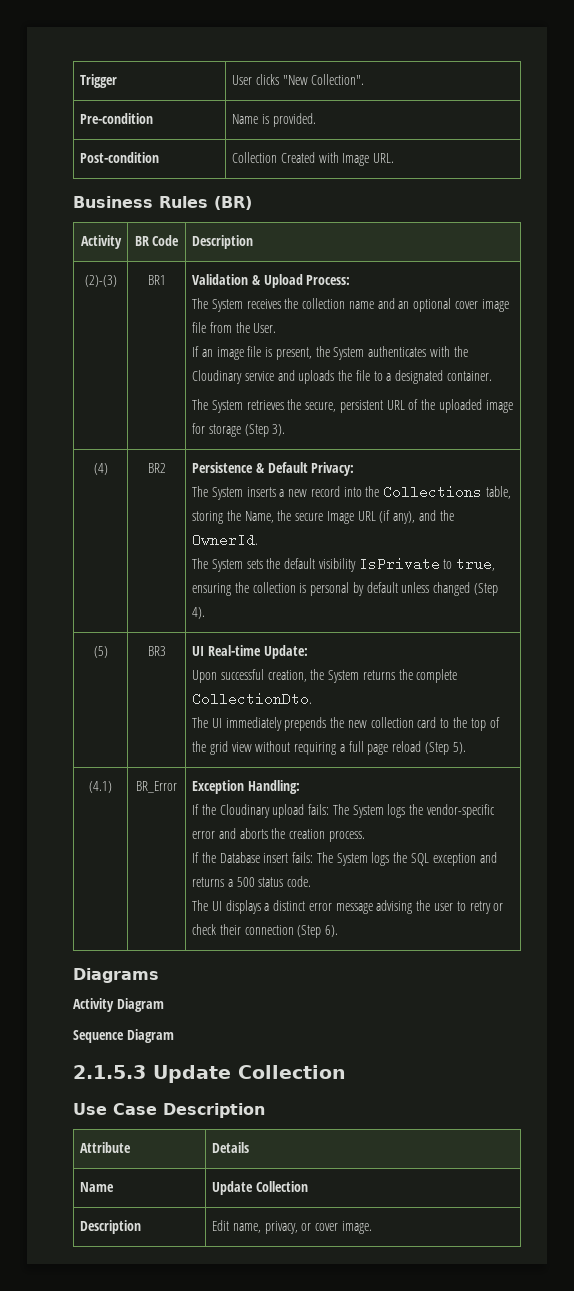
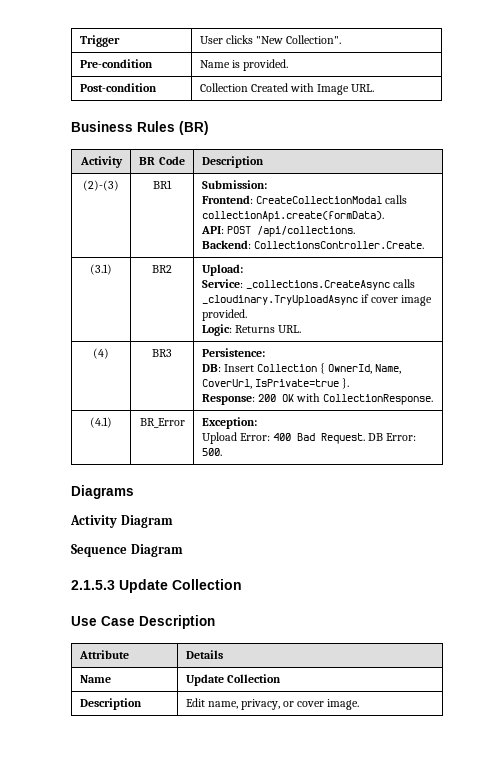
- Validation & Upload Process:
- The System receives the collection name and an optional cover image file from the User.
- If an image file is present, the System authenticates with the Cloudinary service and uploads the file to a designated container.
- The System retrieves the secure, persistent URL of the uploaded image for storage (Step 3).
- (4) | BR2 | Persistence & Default Privacy:
- The System inserts a new record into the Collections table, storing the Name, the secure Image URL (if any), and the OwnerId.
- The System sets the default visibility IsPrivate to true, ensuring the collection is personal by default unless changed (Step 4).
- (5) | BR3 | UI Real-time Update:
- Upon successful creation, the System returns the complete CollectionDto.
- The UI immediately prepends the new collection card to the top of the grid view without requiring a full page reload (Step 5).
- (4.1) | BR_Error | Exception Handling:
- If the Cloudinary upload fails: The System logs the vendor-specific error and aborts the creation process.
- If the Database insert fails: The System logs the SQL exception and returns a 500 status code.
- The UI displays a distinct error message advising the user to retry or check their connection (Step 6).
+ Submission:
+ Frontend: CreateCollectionModal calls collectionApi.create(formData).
+ API: POST /api/collections.
+ Backend: CollectionsController.Create.
+ (3.1) | BR2 | Upload:
+ Service: _collections.CreateAsync calls _cloudinary.TryUploadAsync if cover image provided.
+ Logic: Returns URL.
+ (4) | BR3 | Persistence:
+ DB: Insert Collection { OwnerId, Name, CoverUrl, IsPrivate=true }.
+ Response: 200 OK with CollectionResponse.
+ (4.1) | BR_Error | Exception:
+ Upload Error: 400 Bad Request. DB Error: 500.

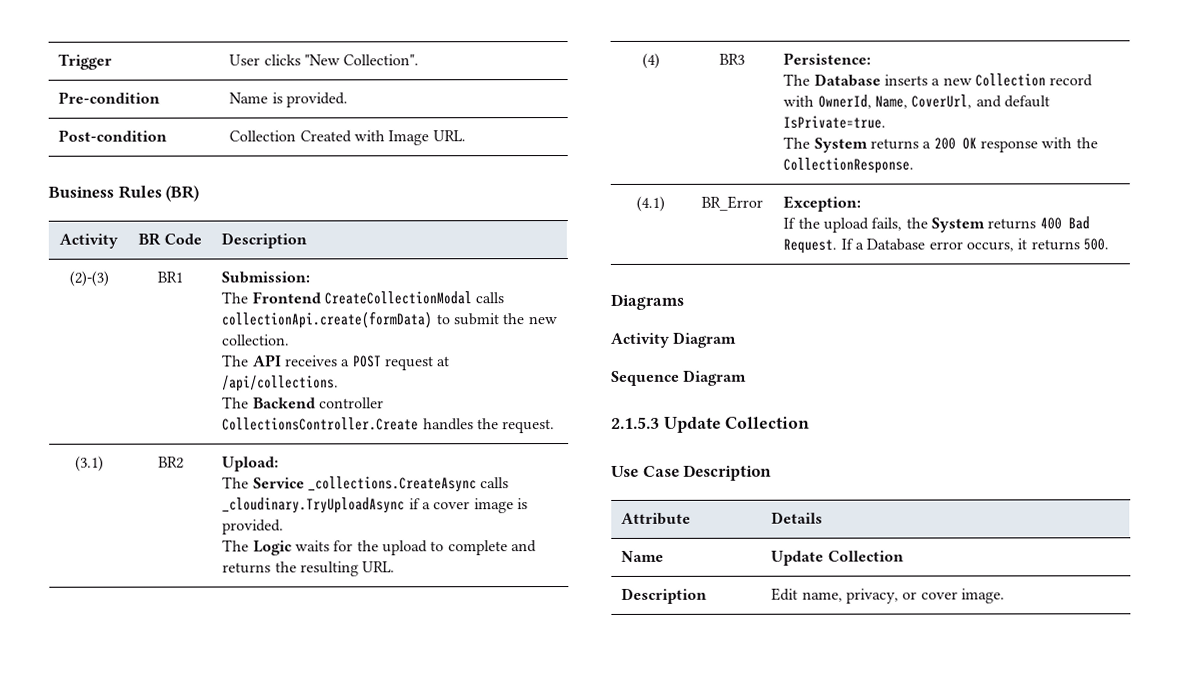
  (2)-(3) | BR1 | Submission:
- Frontend: CreateCollectionModal calls collectionApi.create(formData).
- API: POST /api/collections.
- Backend: CollectionsController.Create.
+ The Frontend CreateCollectionModal calls collectionApi.create(formData) to submit the new collection.
+ The API receives a POST request at /api/collections.
+ The Backend controller CollectionsController.Create handles the request.
  (3.1) | BR2 | Upload:
- Service: _collections.CreateAsync calls _cloudinary.TryUploadAsync if cover image provided.
- Logic: Returns URL.
+ The Service _collections.CreateAsync calls _cloudinary.TryUploadAsync if a cover image is provided.
+ The Logic waits for the upload to complete and returns the resulting URL.
  (4) | BR3 | Persistence:
- DB: Insert Collection { OwnerId, Name, CoverUrl, IsPrivate=true }.
- Response: 200 OK with CollectionResponse.
+ The Database inserts a new Collection record with OwnerId, Name, CoverUrl, and default IsPrivate=true.
+ The System returns a 200 OK response with the CollectionResponse.
  (4.1) | BR_Error | Exception:
- Upload Error: 400 Bad Request. DB Error: 500.
+ If the upload fails, the System returns 400 Bad Request. If a Database error occurs, it returns 500.

